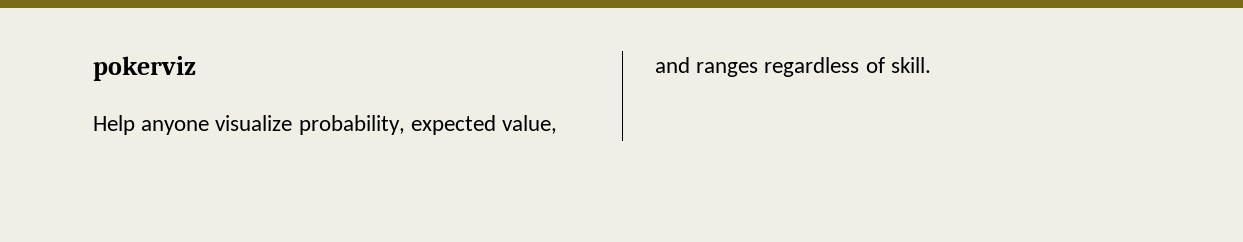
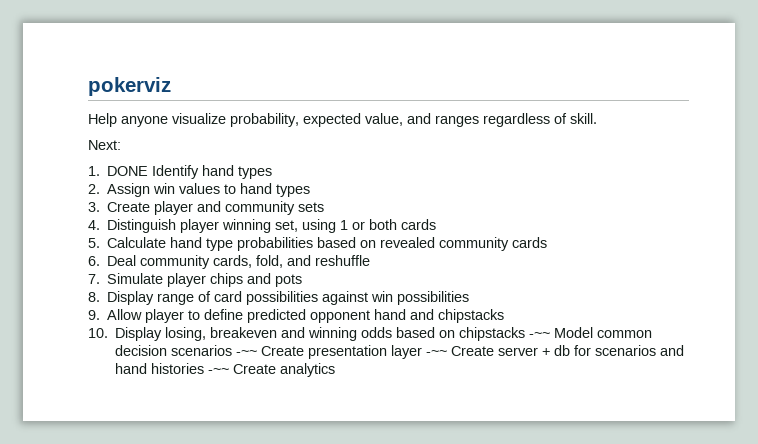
+ Next:
+ 1. DONE Identify hand types
+ 2. Assign win values to hand types
+ 3. Create player and community sets
+ 4. Distinguish player winning set, using 1 or both cards
+ 5. Calculate hand type probabilities based on revealed community cards
+ 6. Deal community cards, fold, and reshuffle
+ 7. Simulate player chips and pots
+ 8. Display range of card possibilities against win possibilities
+ 9. Allow player to define predicted opponent hand and chipstacks
+ 10. Display losing, breakeven and winning odds based on chipstacks -~~ Model common decision scenarios -~~ Create presentation layer -~~ Create server + db for scenarios and hand histories -~~ Create analytics

